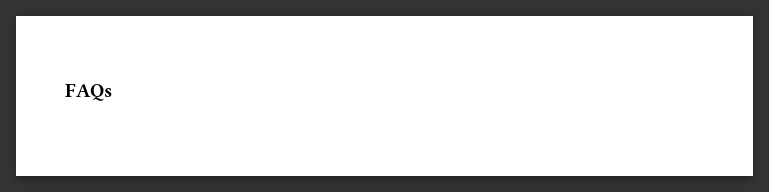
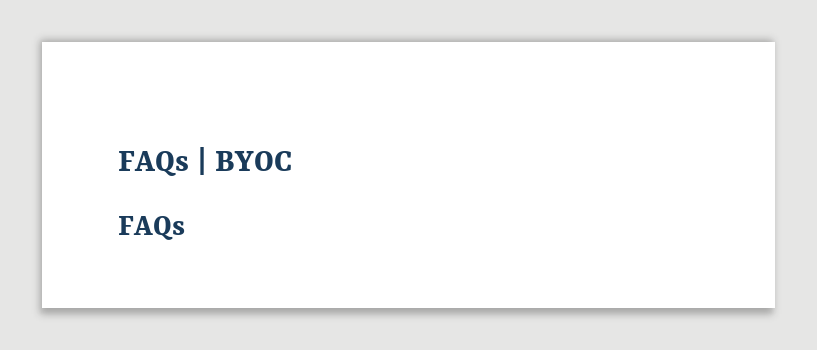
+ FAQs | BYOC

